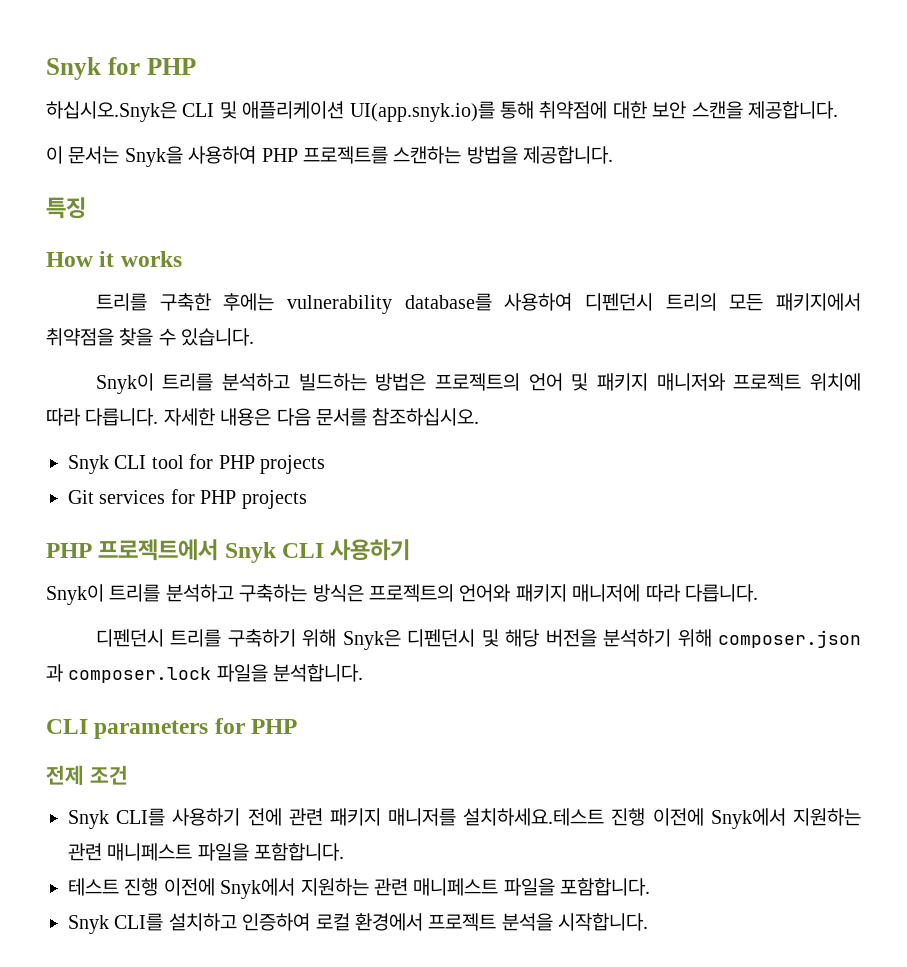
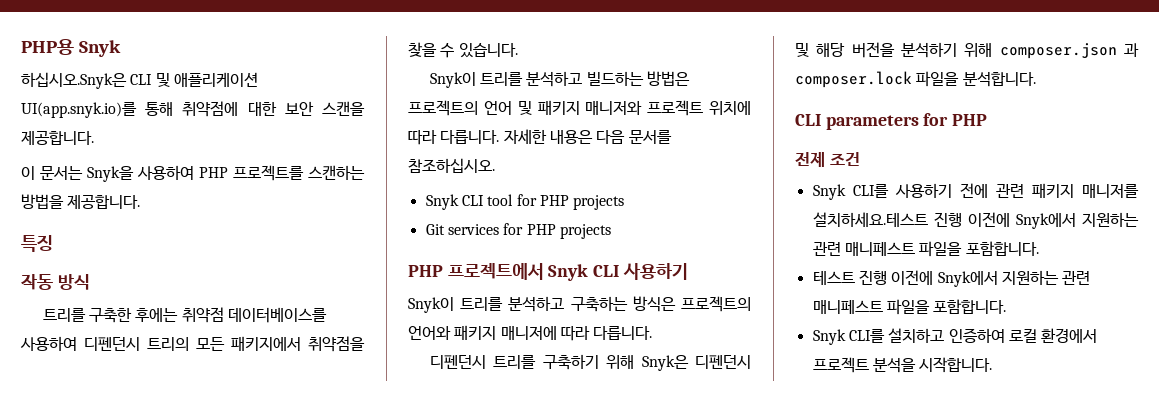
- Snyk for PHP
+ PHP용 Snyk
- How it works
+ 작동 방식
- 트리를 구축한 후에는 vulnerability database를 사용하여 디펜던시 트리의 모든 패키지에서 취약점을 찾을 수 있습니다.
+ 트리를 구축한 후에는 취약점 데이터베이스를 사용하여 디펜던시 트리의 모든 패키지에서 취약점을 찾을 수 있습니다.

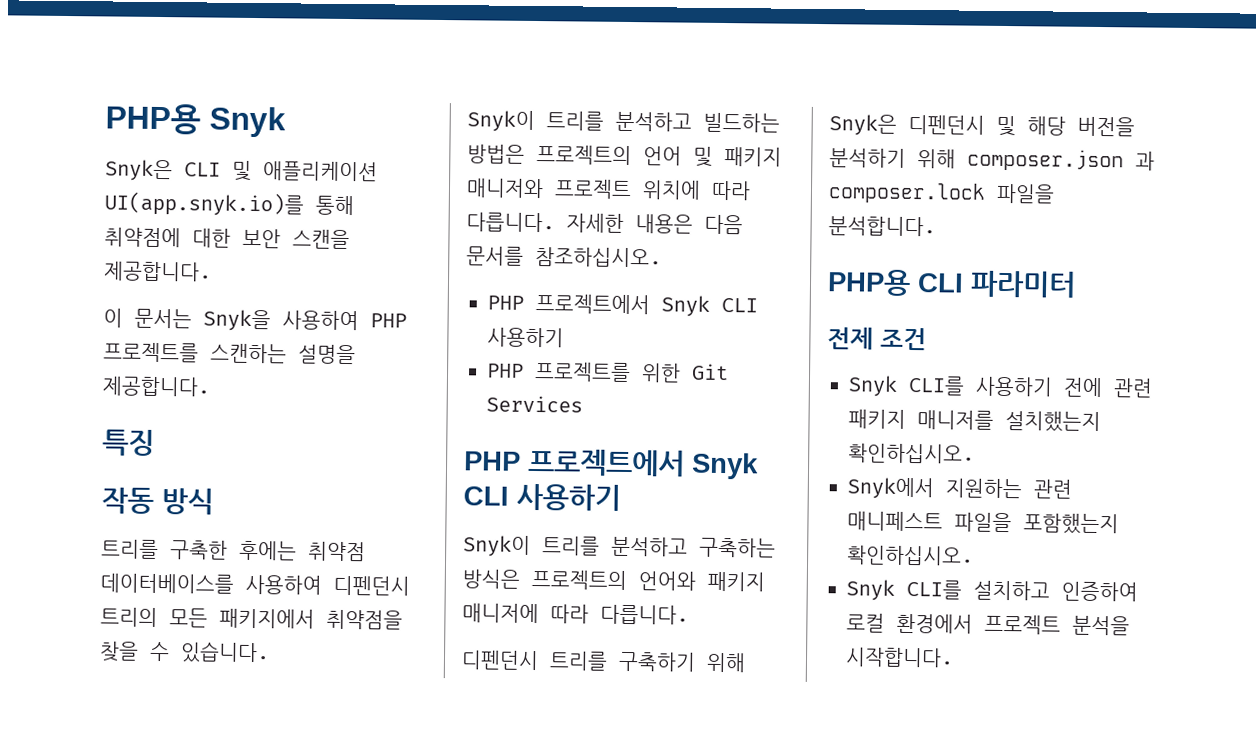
- 하십시오.Snyk은 CLI 및 애플리케이션 UI(app.snyk.io)를 통해 취약점에 대한 보안 스캔을 제공합니다.
+ Snyk은 CLI 및 애플리케이션 UI(app.snyk.io)를 통해 취약점에 대한 보안 스캔을 제공합니다.
- 이 문서는 Snyk을 사용하여 PHP 프로젝트를 스캔하는 방법을 제공합니다.
+ 이 문서는 Snyk을 사용하여 PHP 프로젝트를 스캔하는 설명을 제공합니다.
  자세한 내용은 다음 문서를 참조하십시오.
- Snyk CLI tool for PHP projects
- Git services for PHP projects
+ PHP 프로젝트에서 Snyk CLI 사용하기
+ PHP 프로젝트를 위한 Git Services
- CLI parameters for PHP
+ PHP용 CLI 파라미터
- Snyk CLI를 사용하기 전에 관련 패키지 매니저를 설치하세요.테스트 진행 이전에 Snyk에서 지원하는 관련 매니페스트 파일을 포함합니다.
- 테스트 진행 이전에 Snyk에서 지원하는 관련 매니페스트 파일을 포함합니다.
+ Snyk CLI를 사용하기 전에 관련 패키지 매니저를 설치했는지 확인하십시오.
+ Snyk에서 지원하는 관련 매니페스트 파일을 포함했는지 확인하십시오.

